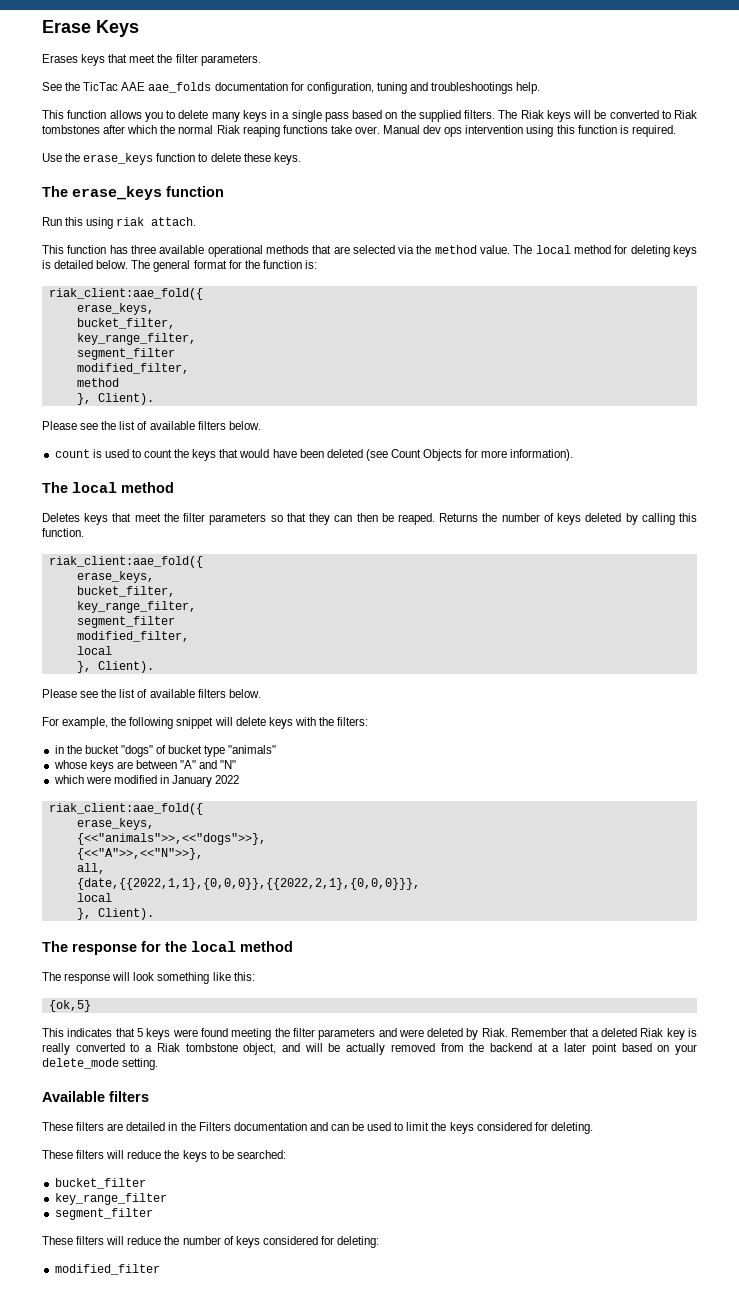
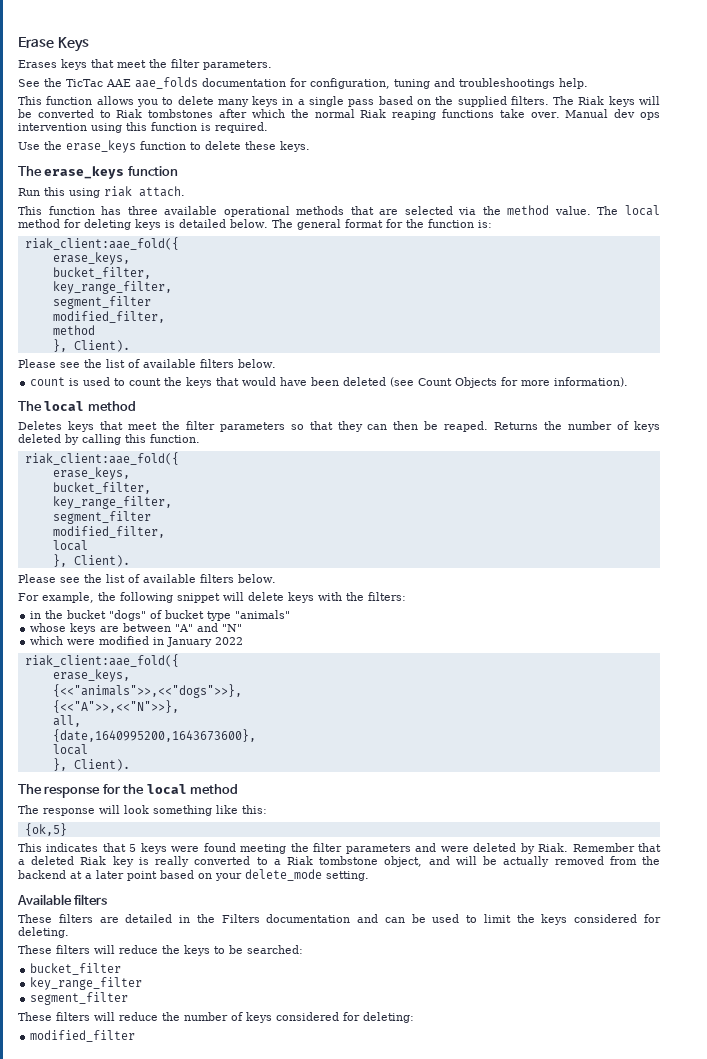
- {date,{{2022,1,1},{0,0,0}},{{2022,2,1},{0,0,0}}},
+ {date,1640995200,1643673600},

